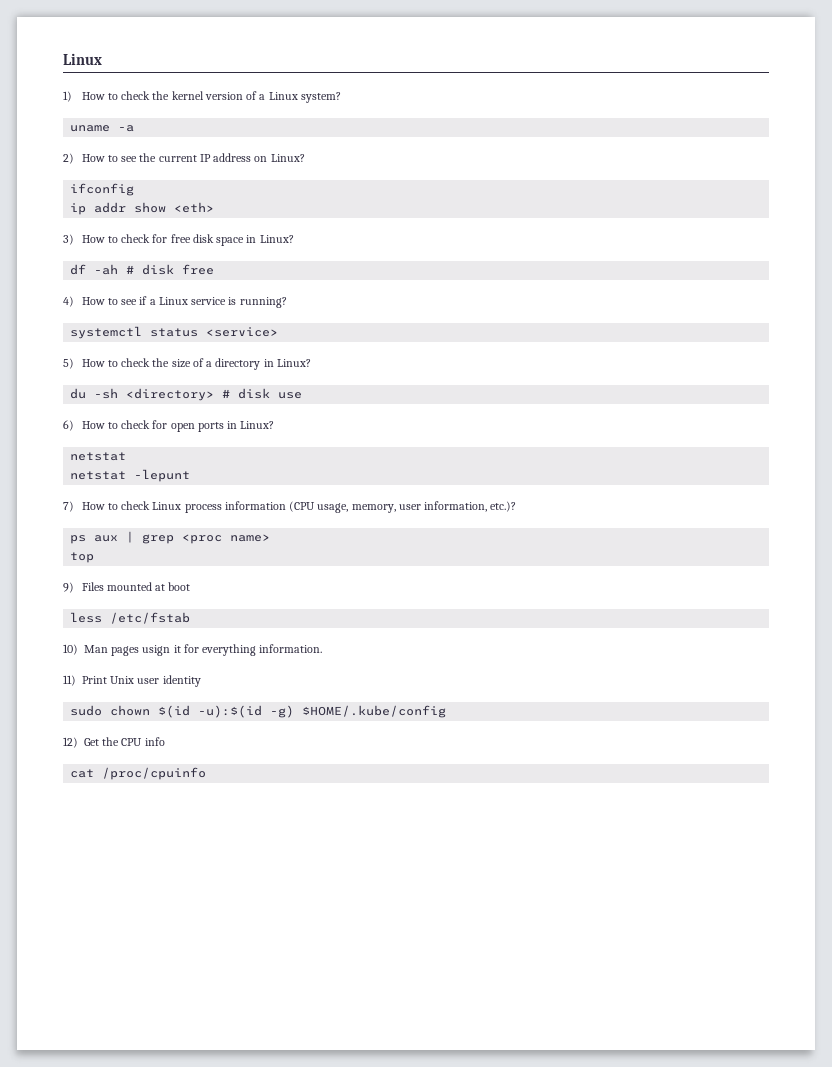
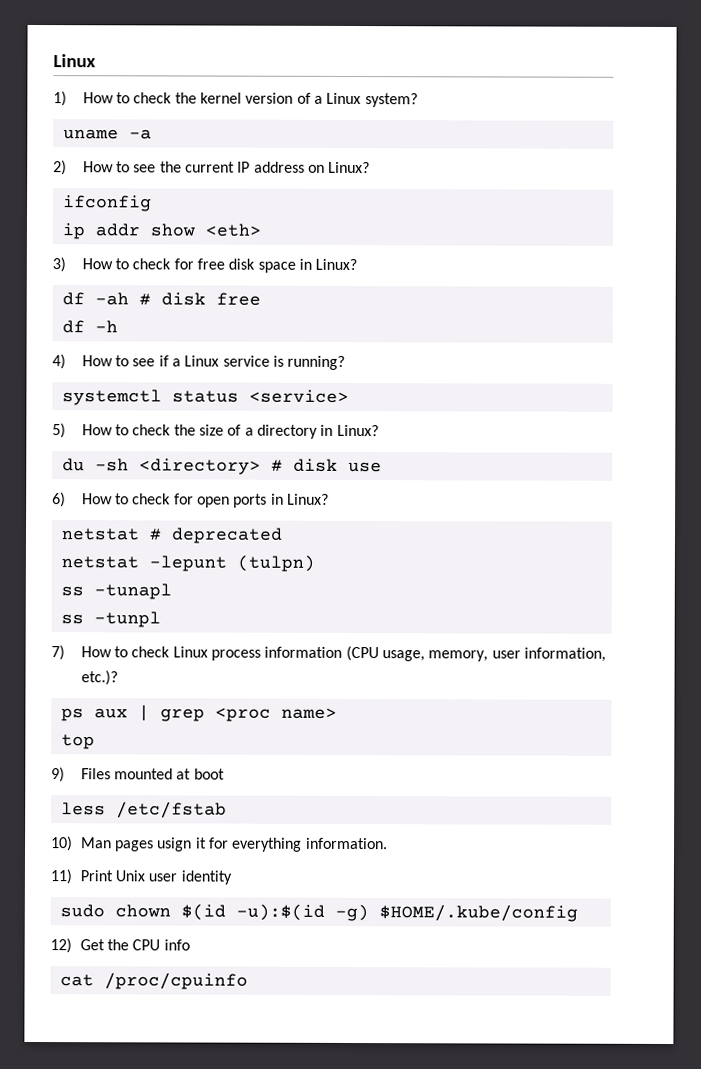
+ df -h
  6) How to check for open ports in Linux?
- netstat
+ netstat # deprecated
- netstat -lepunt
+ netstat -lepunt (tulpn)
+ ss -tunapl
+ ss -tunpl

